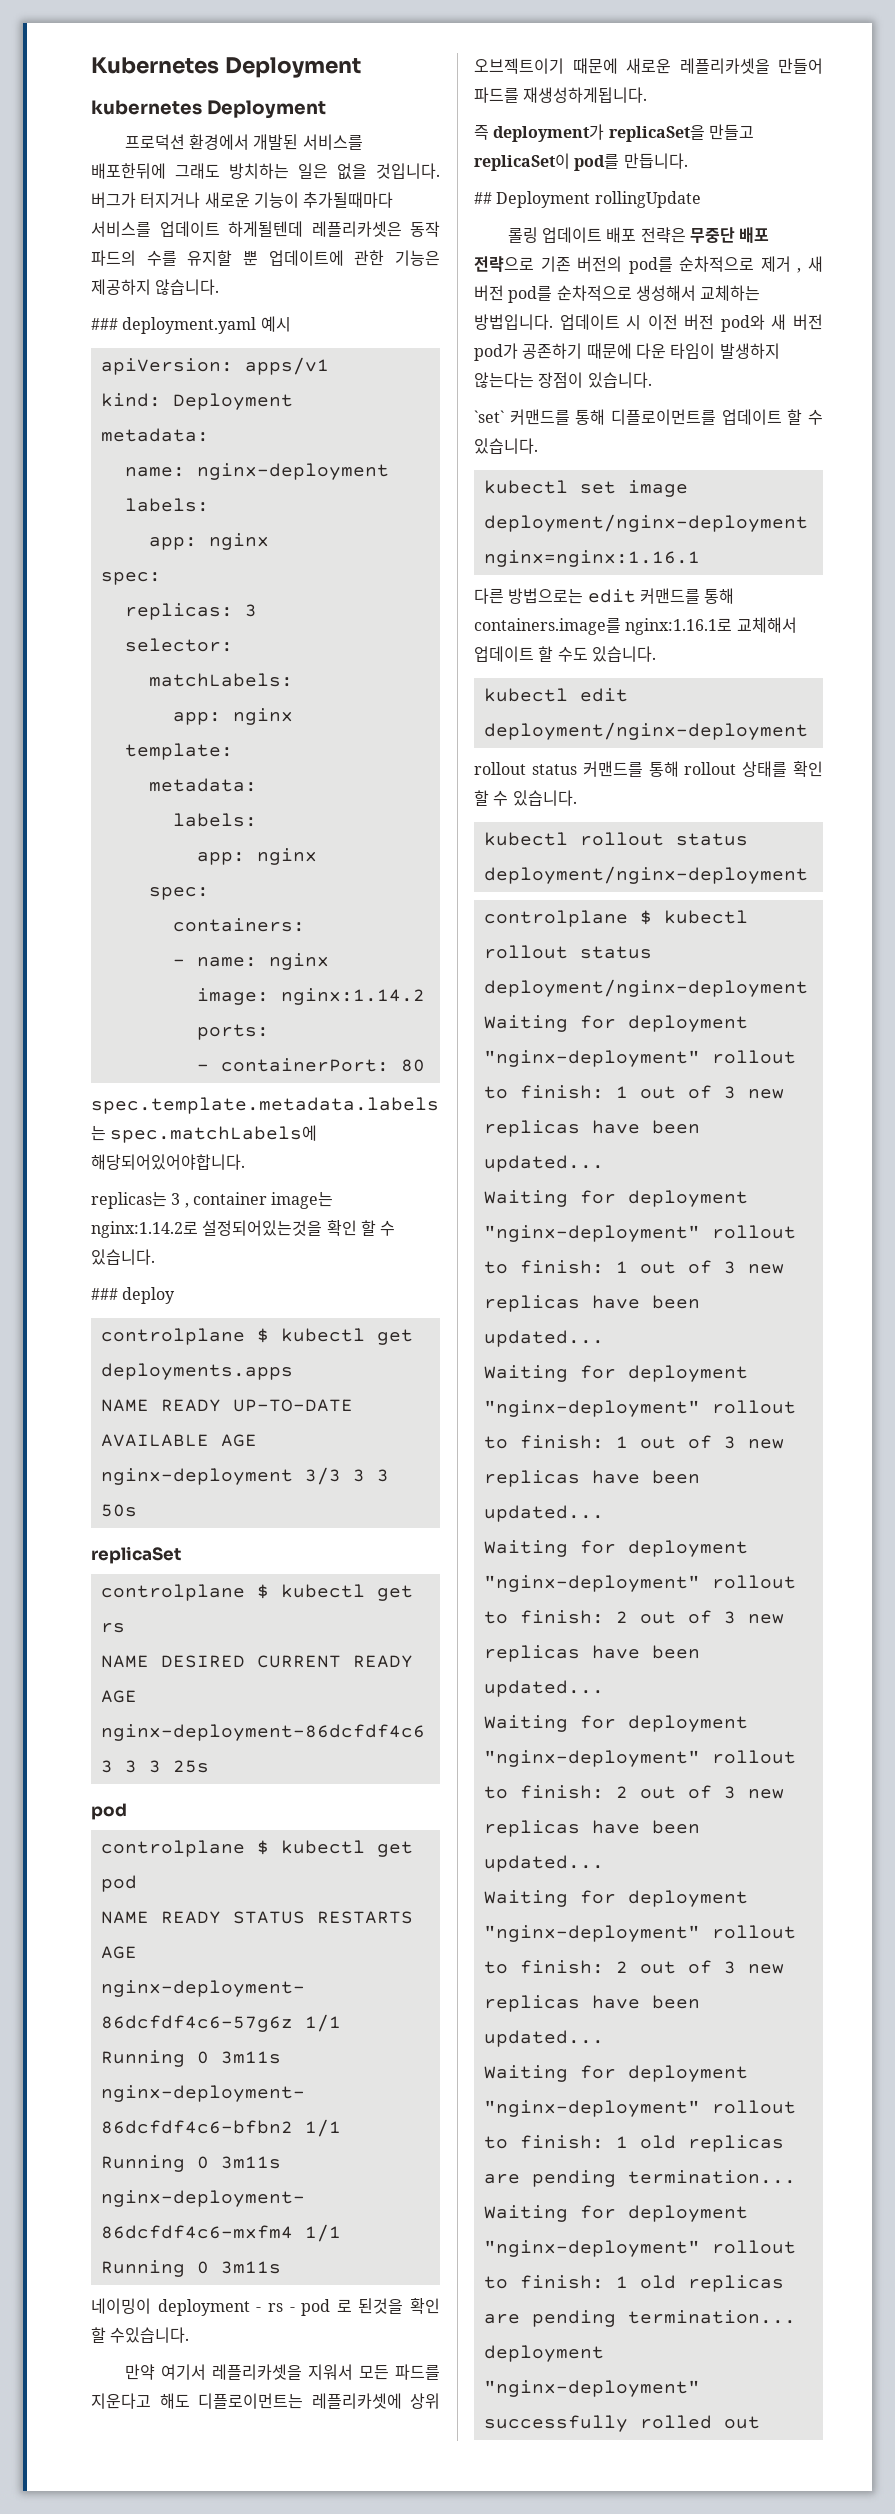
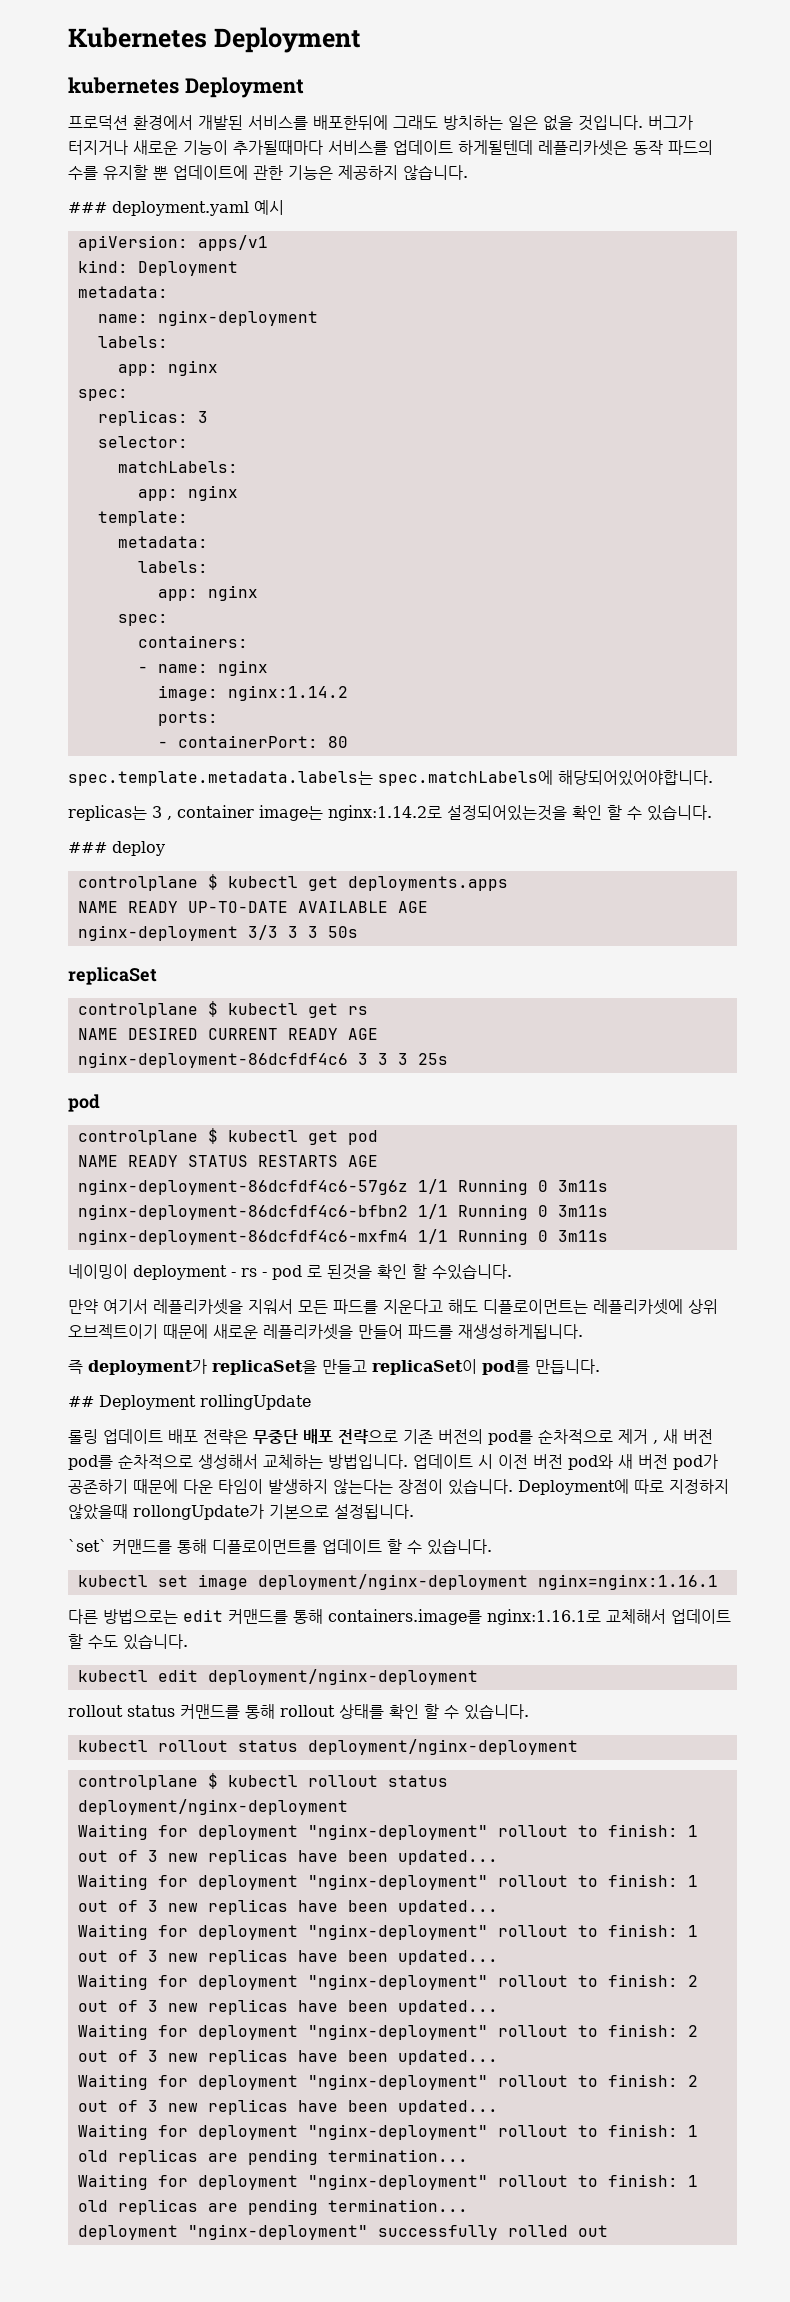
+ Deployment에 따로 지정하지 않았을때 rollongUpdate가 기본으로 설정됩니다.

